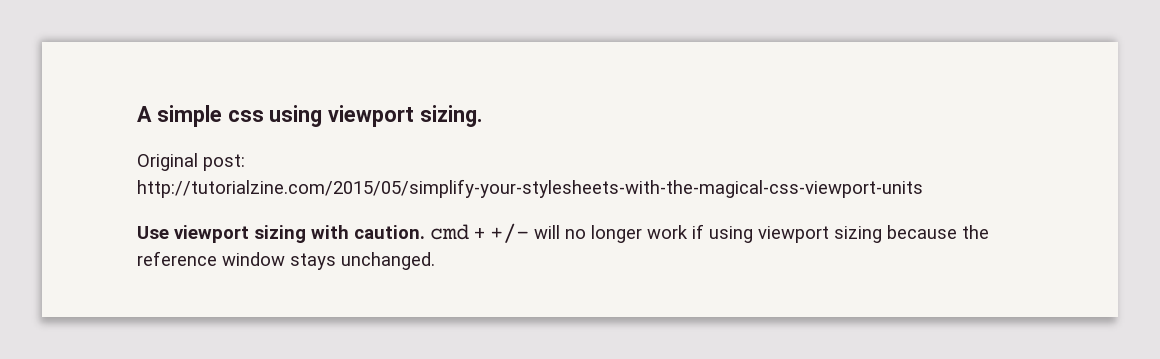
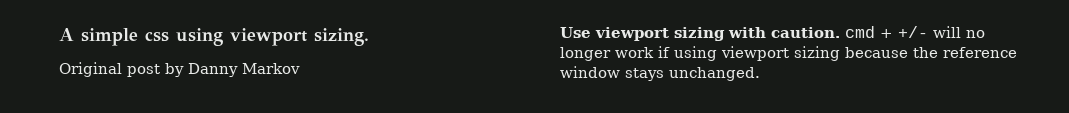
- Original post: http://tutorialzine.com/2015/05/simplify-your-stylesheets-with-the-magical-css-viewport-units
+ Original post by Danny Markov

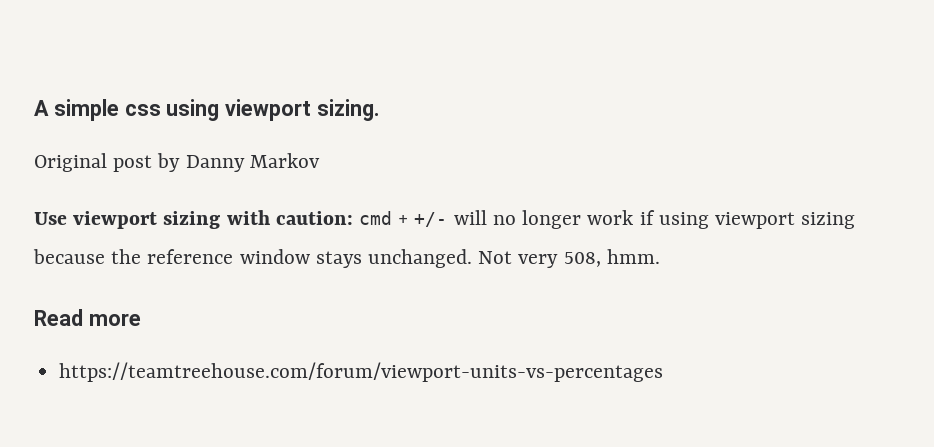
- Use viewport sizing with caution. cmd + +/- will no longer work if using viewport sizing because the reference window stays unchanged.
+ Use viewport sizing with caution: cmd + +/- will no longer work if using viewport sizing because the reference window stays unchanged.
+ Not very 508, hmm.
+ Read more
+ https://teamtreehouse.com/forum/viewport-units-vs-percentages

